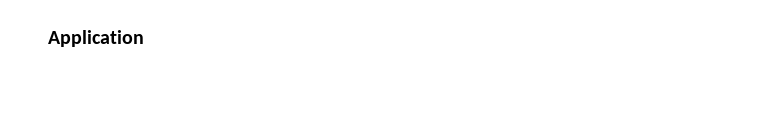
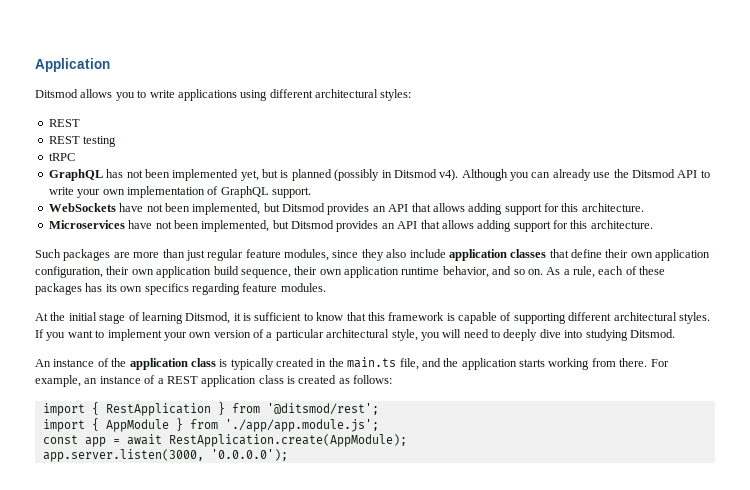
+ Ditsmod allows you to write applications using different architectural styles:
+ REST
+ REST testing
+ tRPC
+ GraphQL has not been implemented yet, but is planned (possibly in Ditsmod v4). Although you can already use the Ditsmod API to write your own implementation of GraphQL support.
+ WebSockets have not been implemented, but Ditsmod provides an API that allows adding support for this architecture.
+ Microservices have not been implemented, but Ditsmod provides an API that allows adding support for this architecture.
+ Such packages are more than just regular feature modules, since they also include application classes that define their own application configuration, their own application build sequence, their own application runtime behavior, and so on. As a rule, each of these packages has its own specifics regarding feature modules.
+ At the initial stage of learning Ditsmod, it is sufficient to know that this framework is capable of supporting different architectural styles. If you want to implement your own version of a particular architectural style, you will need to deeply dive into studying Ditsmod.
+ An instance of the application class is typically created in the main.ts file, and the application starts working from there. For example, an instance of a REST application class is created as follows:
+ import { RestApplication } from '@ditsmod/rest';
+ import { AppModule } from './app/app.module.js';
+ const app = await RestApplication.create(AppModule);
+ app.server.listen(3000, '0.0.0.0');

